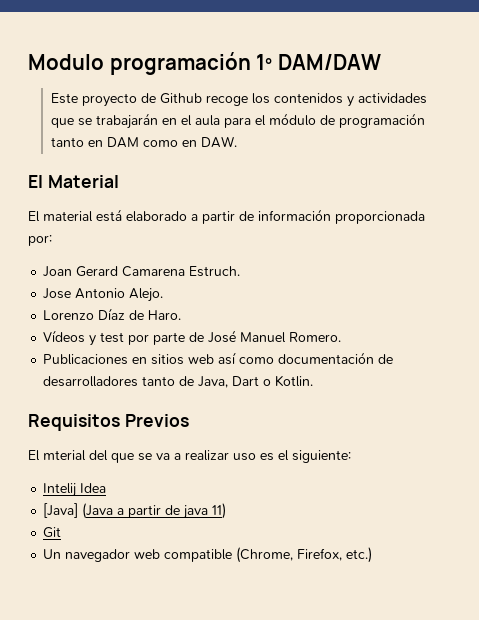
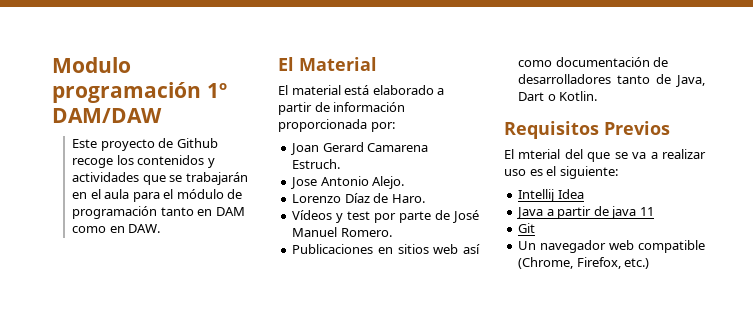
- Intelij Idea
+ Intellij Idea
- [Java] (Java a partir de java 11)
+ Java a partir de java 11

